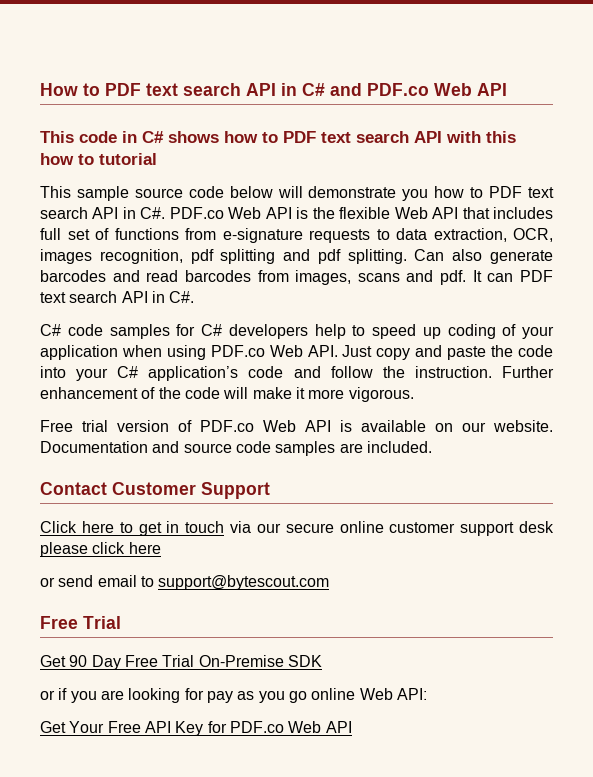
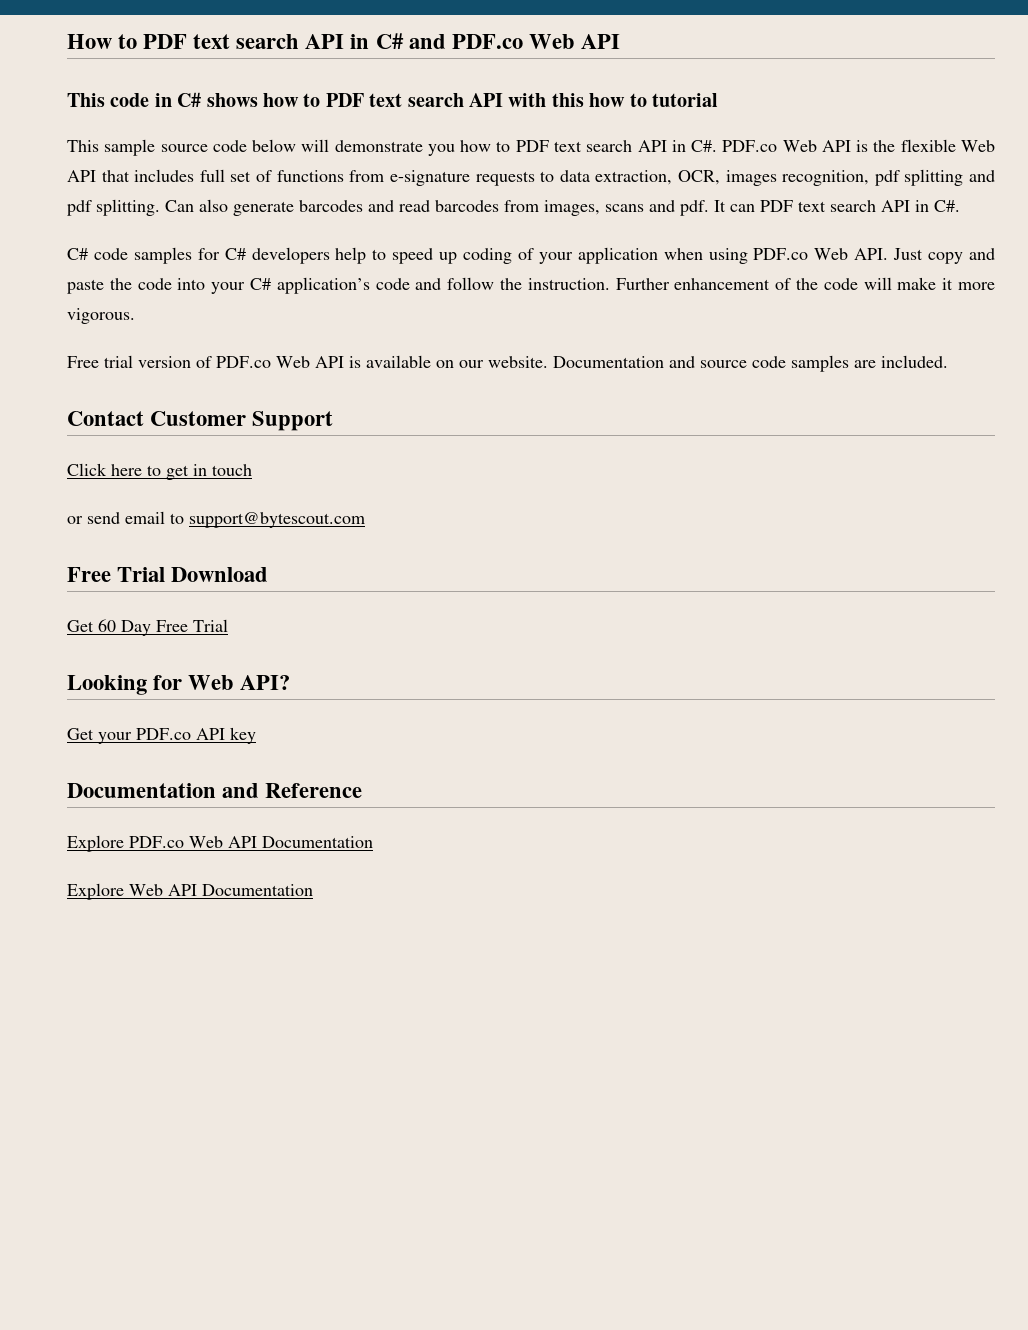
- Click here to get in touch via our secure online customer support desk please click here
+ Click here to get in touch
  or send email to support@bytescout.com
- Free Trial
- Get 90 Day Free Trial On-Premise SDK
- or if you are looking for pay as you go online Web API:
- Get Your Free API Key for PDF.co Web API
+ Free Trial Download
+ Get 60 Day Free Trial
+ Looking for Web API?
+ Get your PDF.co API key
+ Documentation and Reference
+ Explore PDF.co Web API Documentation
+ Explore Web API Documentation

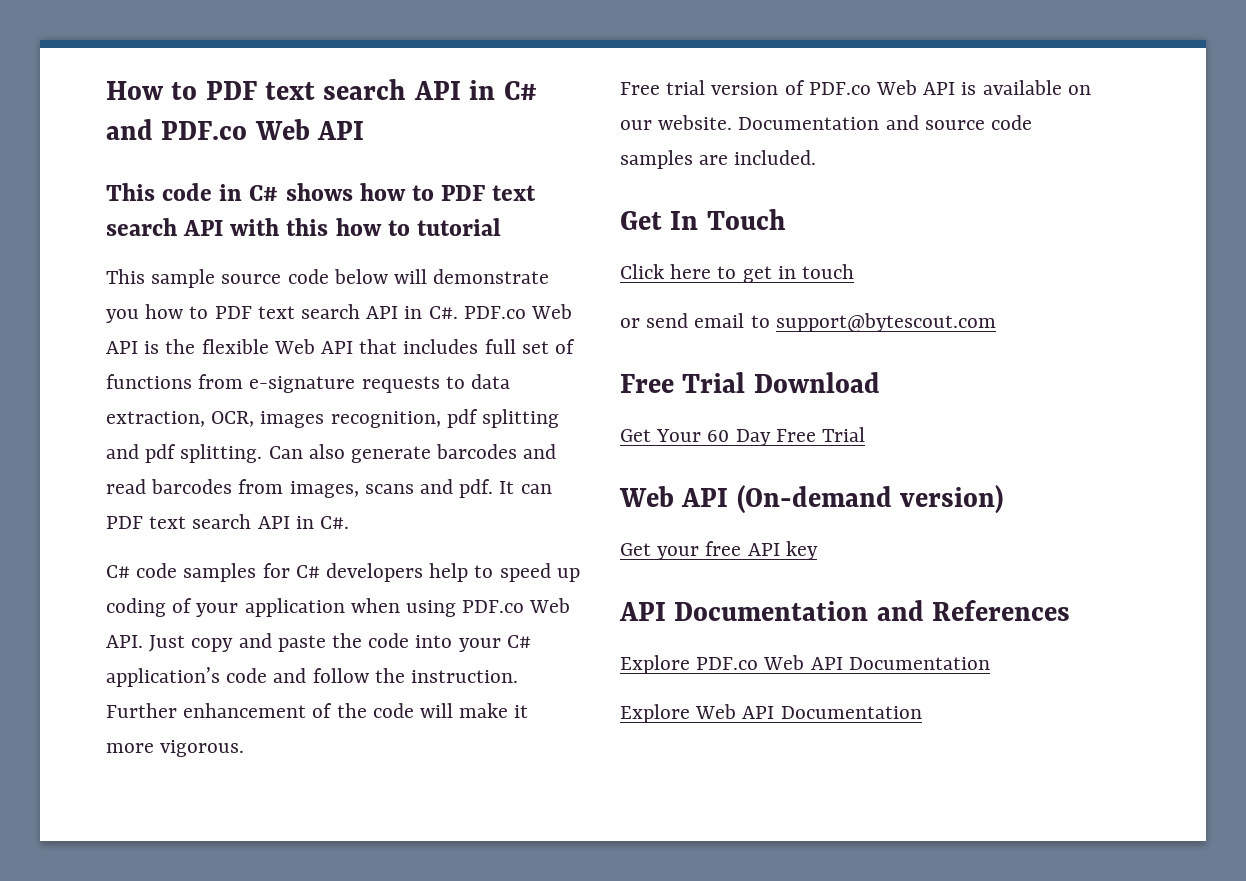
- Contact Customer Support
+ Get In Touch
- Get 60 Day Free Trial
+ Get Your 60 Day Free Trial
- Looking for Web API?
+ Web API (On-demand version)
- Get your PDF.co API key
+ Get your free API key
- Documentation and Reference
+ API Documentation and References

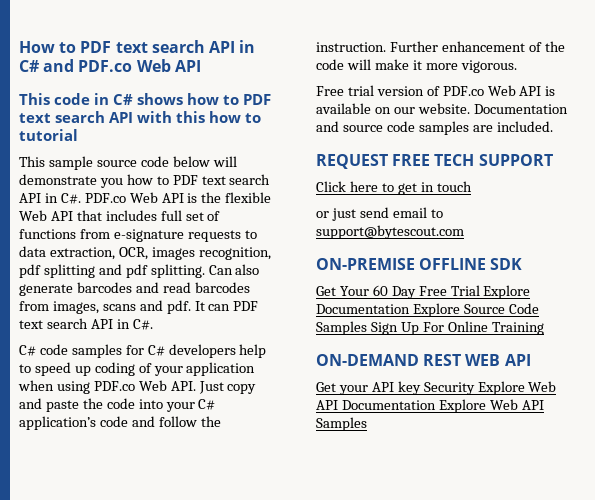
- Get In Touch
+ REQUEST FREE TECH SUPPORT
- or send email to support@bytescout.com
+ or just send email to support@bytescout.com
- Free Trial Download
+ ON-PREMISE OFFLINE SDK
- Get Your 60 Day Free Trial
- Web API (On-demand version)
+ Get Your 60 Day Free Trial Explore Documentation Explore Source Code Samples Sign Up For Online Training
+ ON-DEMAND REST WEB API
- Get your free API key
- API Documentation and References
- Explore PDF.co Web API Documentation
- Explore Web API Documentation
+ Get your API key Security Explore Web API Documentation Explore Web API Samples

